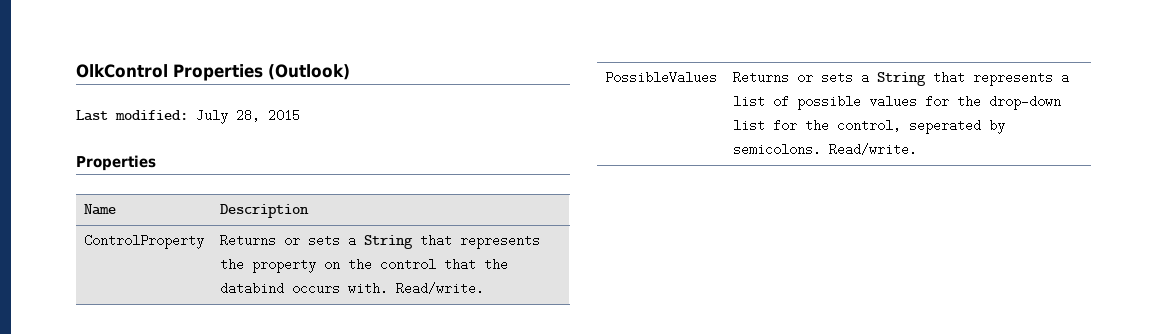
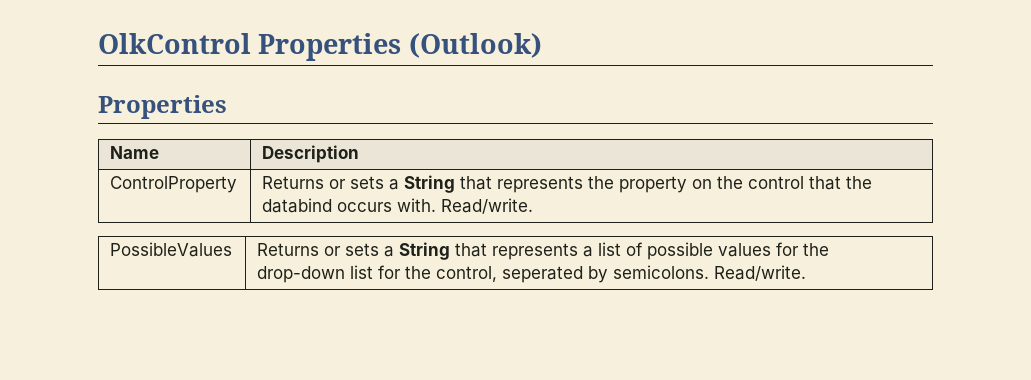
- Last modified: July 28, 2015

